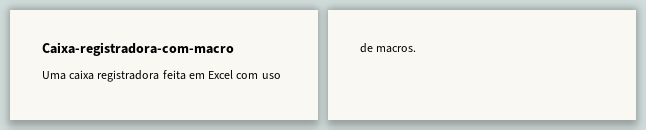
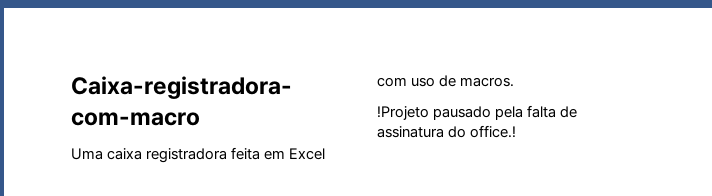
+ !Projeto pausado pela falta de assinatura do office.!

